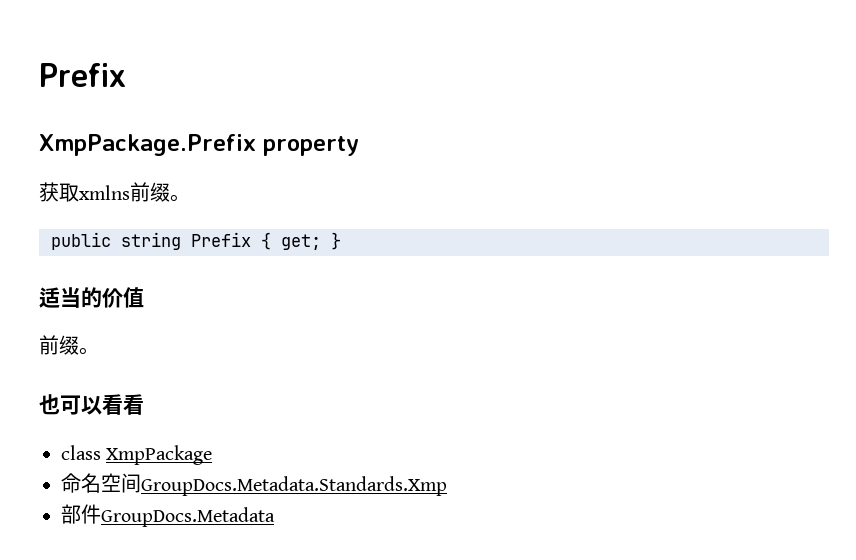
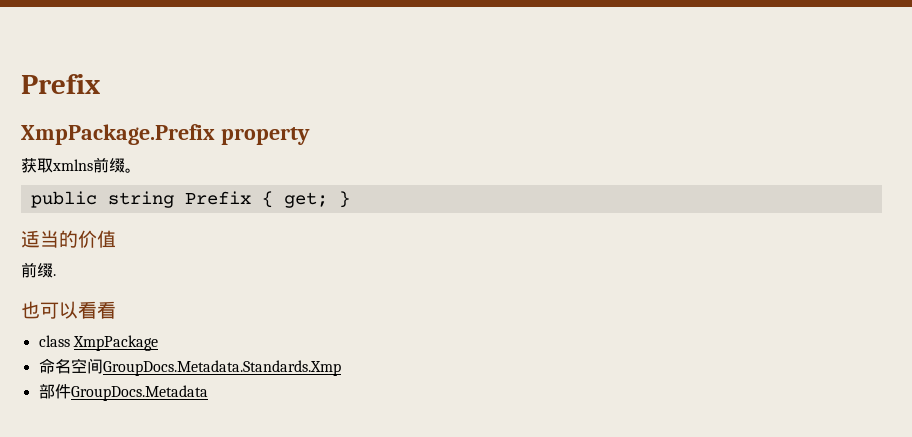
  适当的价值
- 前缀。
+ 前缀.

